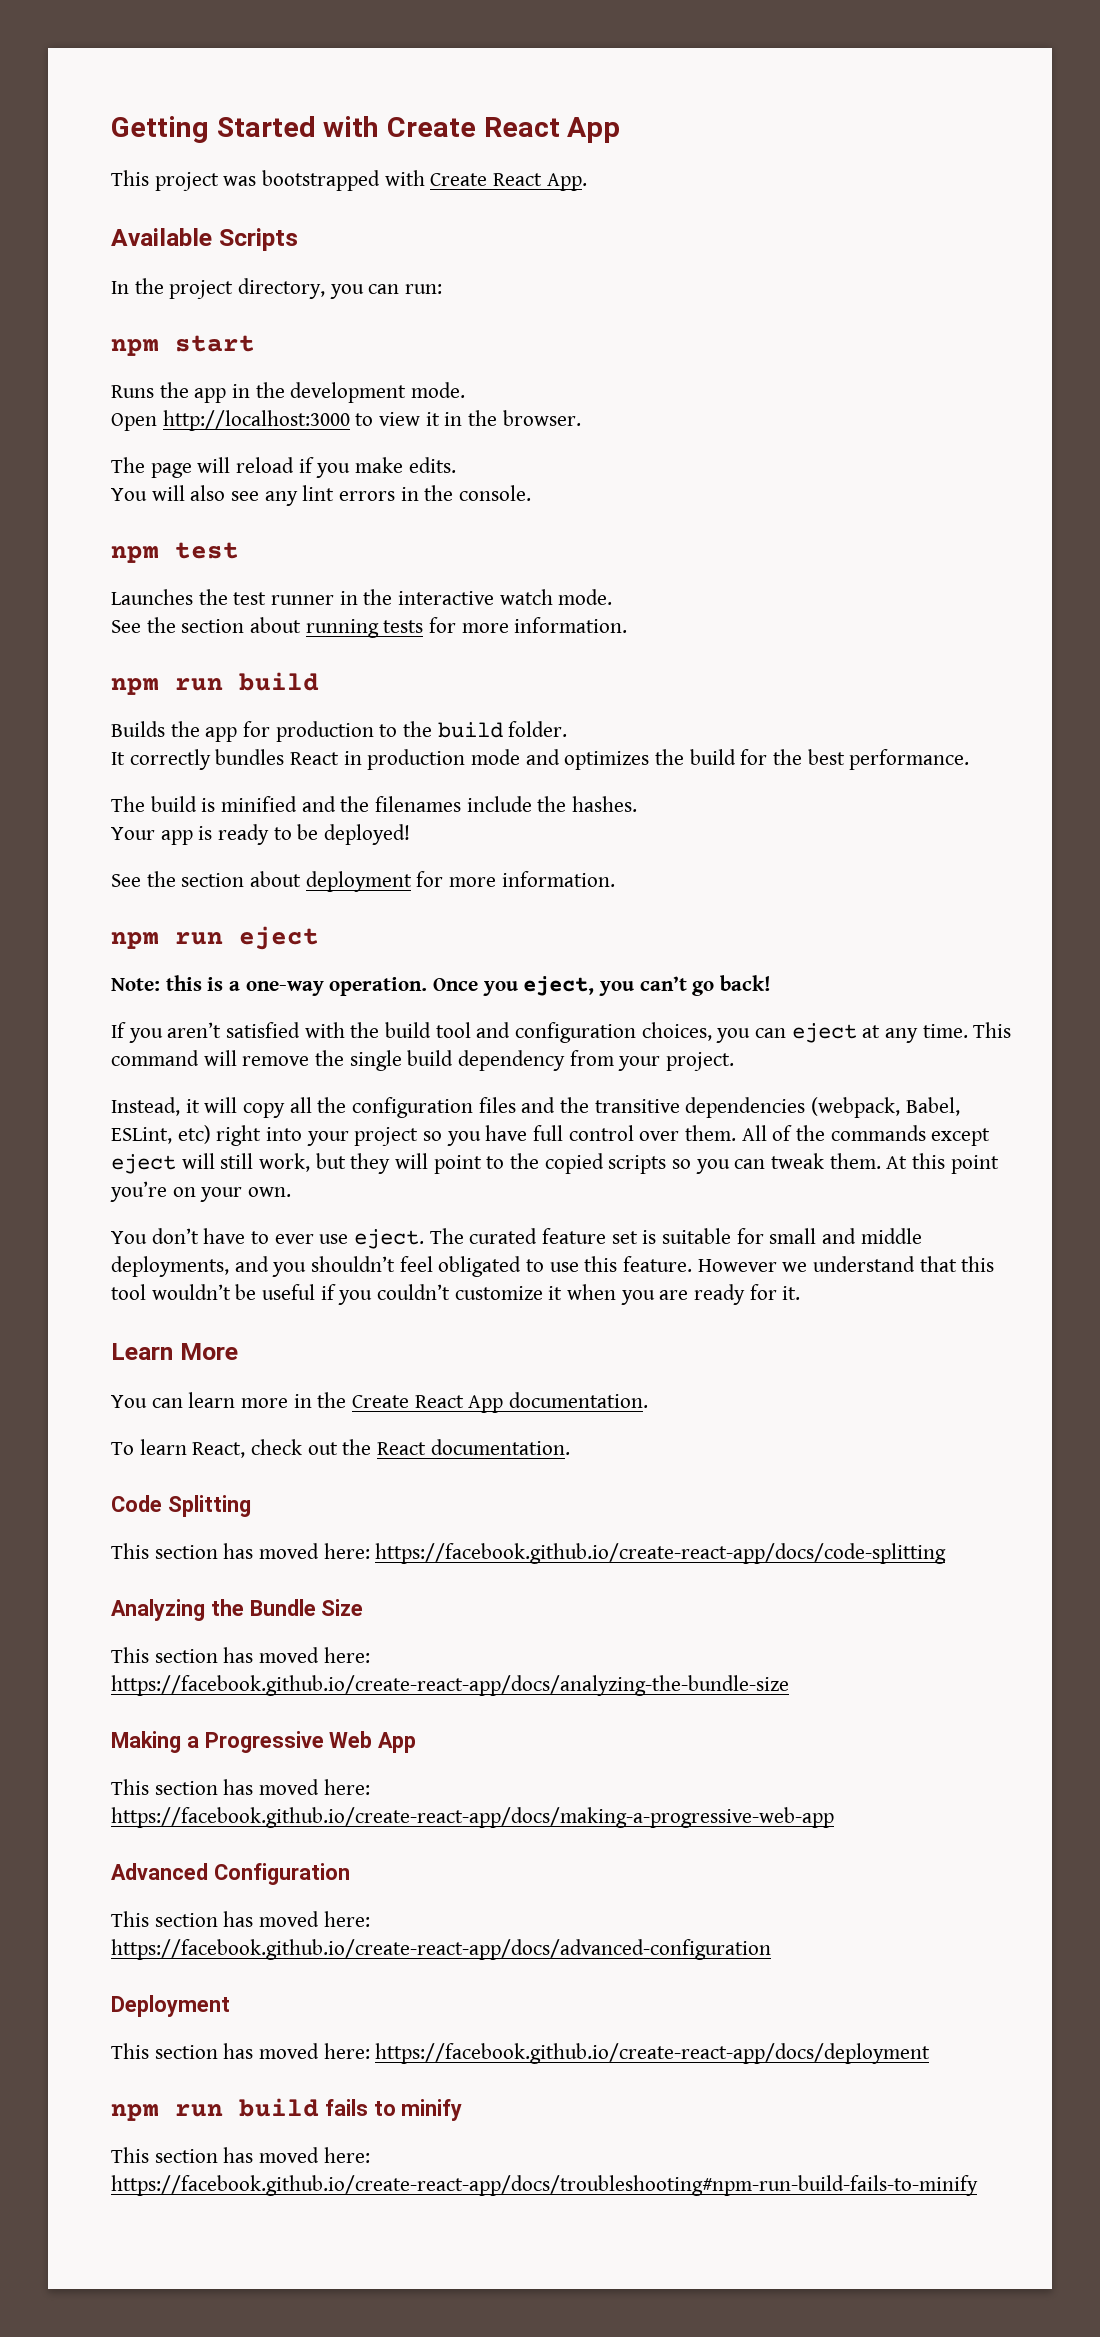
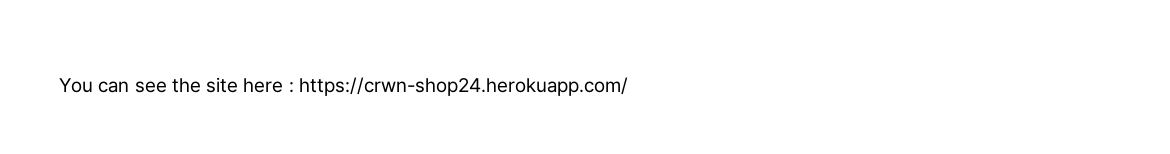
- Getting Started with Create React App
- This project was bootstrapped with Create React App.
- Available Scripts
- In the project directory, you can run:
- npm start
- Runs the app in the development mode.
- Open http://localhost:3000 to view it in the browser.
- The page will reload if you make edits.
- You will also see any lint errors in the console.
- npm test
- Launches the test runner in the interactive watch mode.
- See the section about running tests for more information.
- npm run build
- Builds the app for production to the build folder.
- It correctly bundles React in production mode and optimizes the build for the best performance.
- The build is minified and the filenames include the hashes.
- Your app is ready to be deployed!
- See the section about deployment for more information.
- npm run eject
- Note: this is a one-way operation. Once you eject, you can’t go back!
- If you aren’t satisfied with the build tool and configuration choices, you can eject at any time. This command will remove the single build dependency from your project.
- Instead, it will copy all the configuration files and the transitive dependencies (webpack, Babel, ESLint, etc) right into your project so you have full control over them. All of the commands except eject will still work, but they will point to the copied scripts so you can tweak them. At this point you’re on your own.
- You don’t have to ever use eject. The curated feature set is suitable for small and middle deployments, and you shouldn’t feel obligated to use this feature. However we understand that this tool wouldn’t be useful if you couldn’t customize it when you are ready for it.
- Learn More
- You can learn more in the Create React App documentation.
- To learn React, check out the React documentation.
- Code Splitting
- This section has moved here: https://facebook.github.io/create-react-app/docs/code-splitting
- Analyzing the Bundle Size
- This section has moved here: https://facebook.github.io/create-react-app/docs/analyzing-the-bundle-size
- Making a Progressive Web App
- This section has moved here: https://facebook.github.io/create-react-app/docs/making-a-progressive-web-app
- Advanced Configuration
- This section has moved here: https://facebook.github.io/create-react-app/docs/advanced-configuration
- Deployment
- This section has moved here: https://facebook.github.io/create-react-app/docs/deployment
- npm run build fails to minify
- This section has moved here: https://facebook.github.io/create-react-app/docs/troubleshooting#npm-run-build-fails-to-minify
+ You can see the site here : https://crwn-shop24.herokuapp.com/

